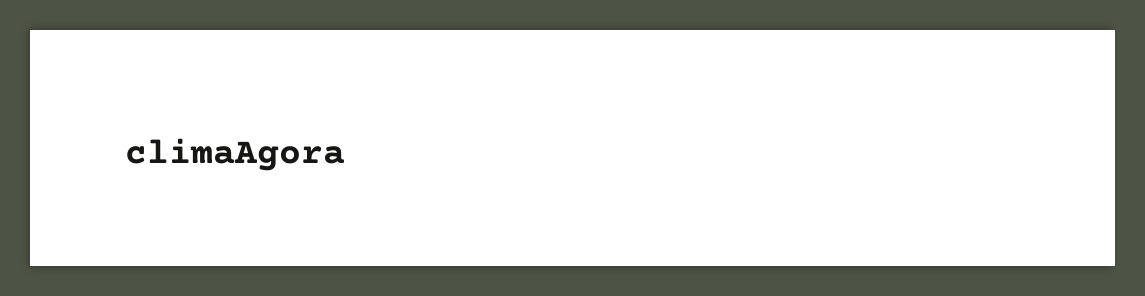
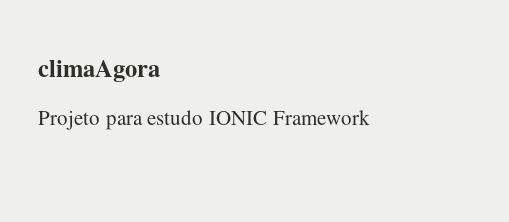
+ Projeto para estudo IONIC Framework

